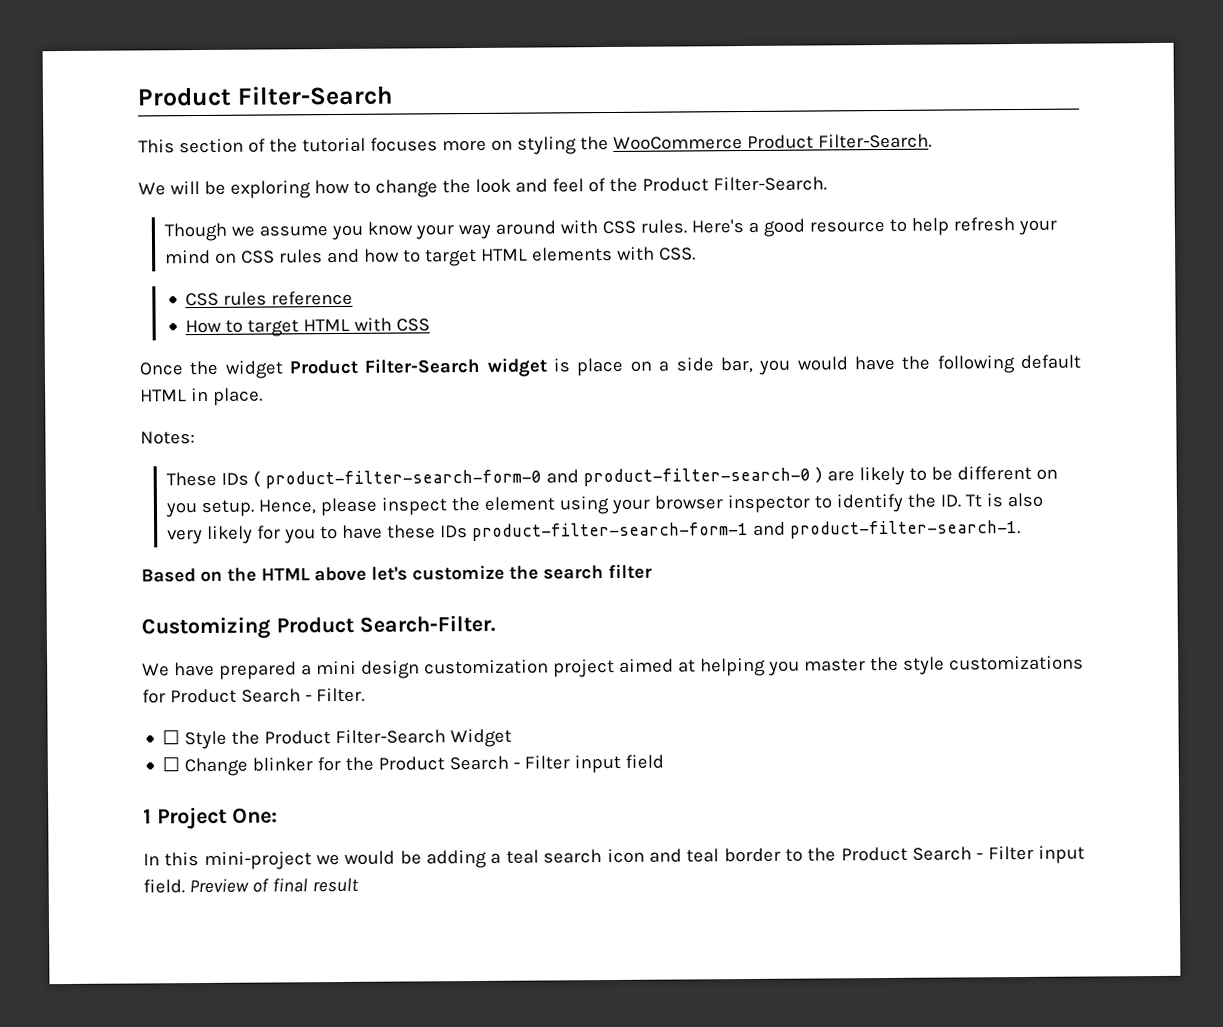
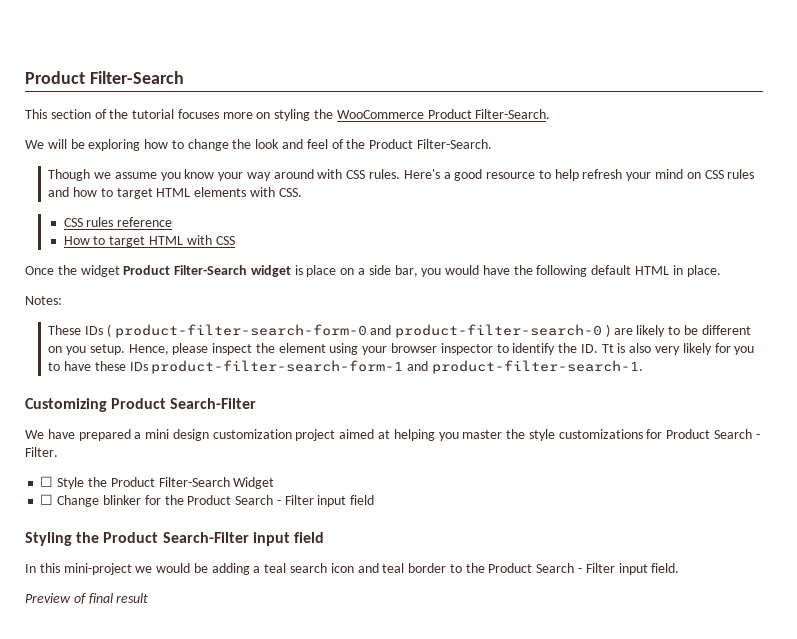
- Based on the HTML above let's customize the search filter
- Customizing Product Search-Filter.
+ Customizing Product Search-Filter
- 1 Project One:
+ Styling the Product Search-Filter input field
- In this mini-project we would be adding a teal search icon and teal border to the Product Search - Filter input field. Preview of final result
+ In this mini-project we would be adding a teal search icon and teal border to the Product Search - Filter input field.
+ Preview of final result

